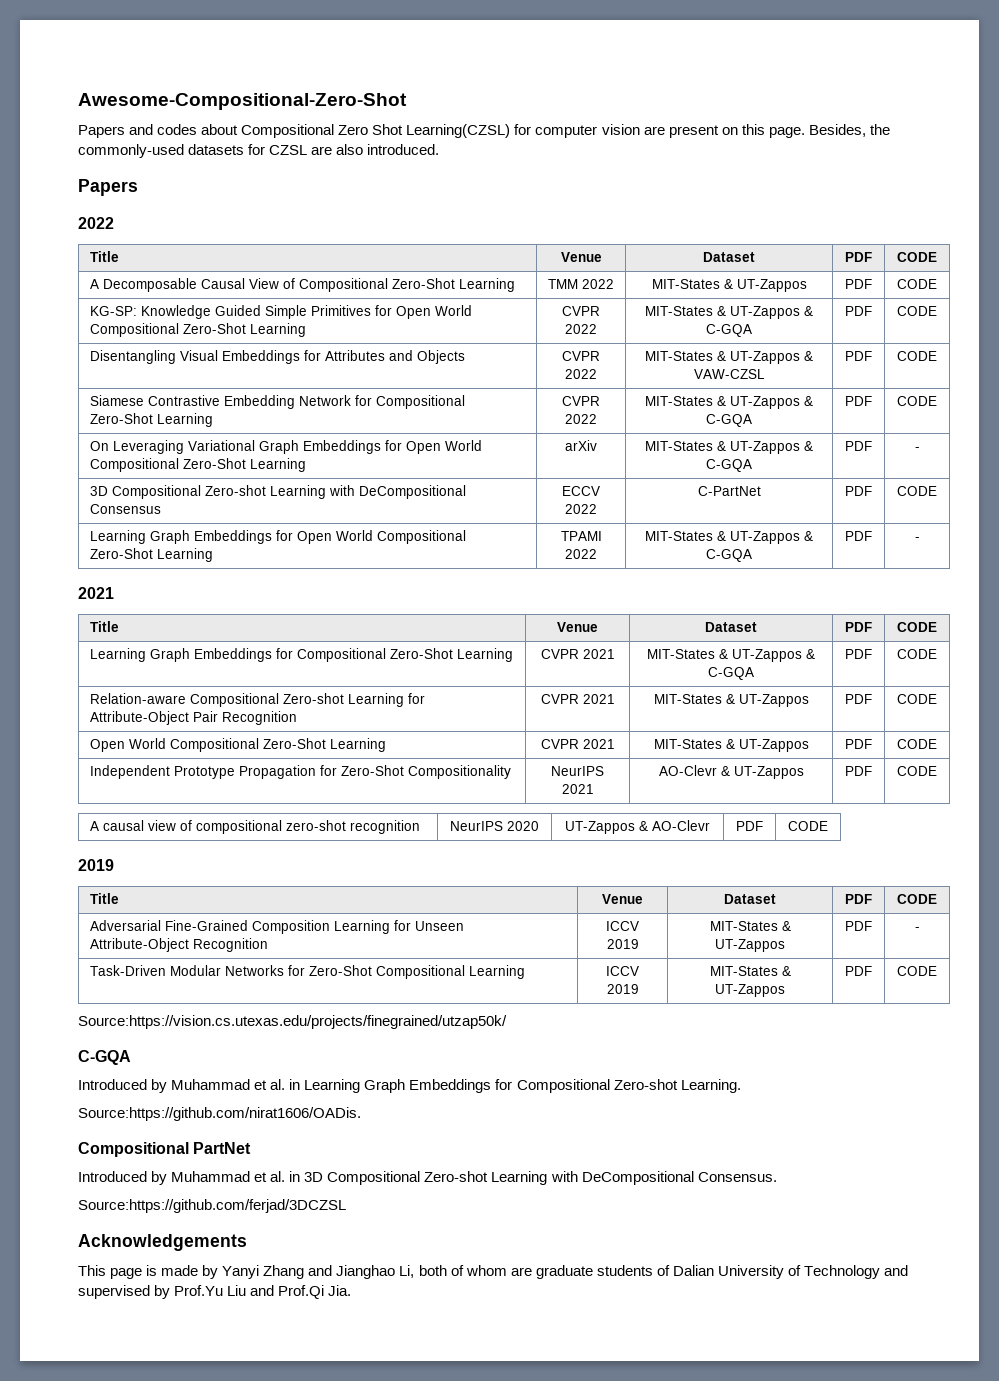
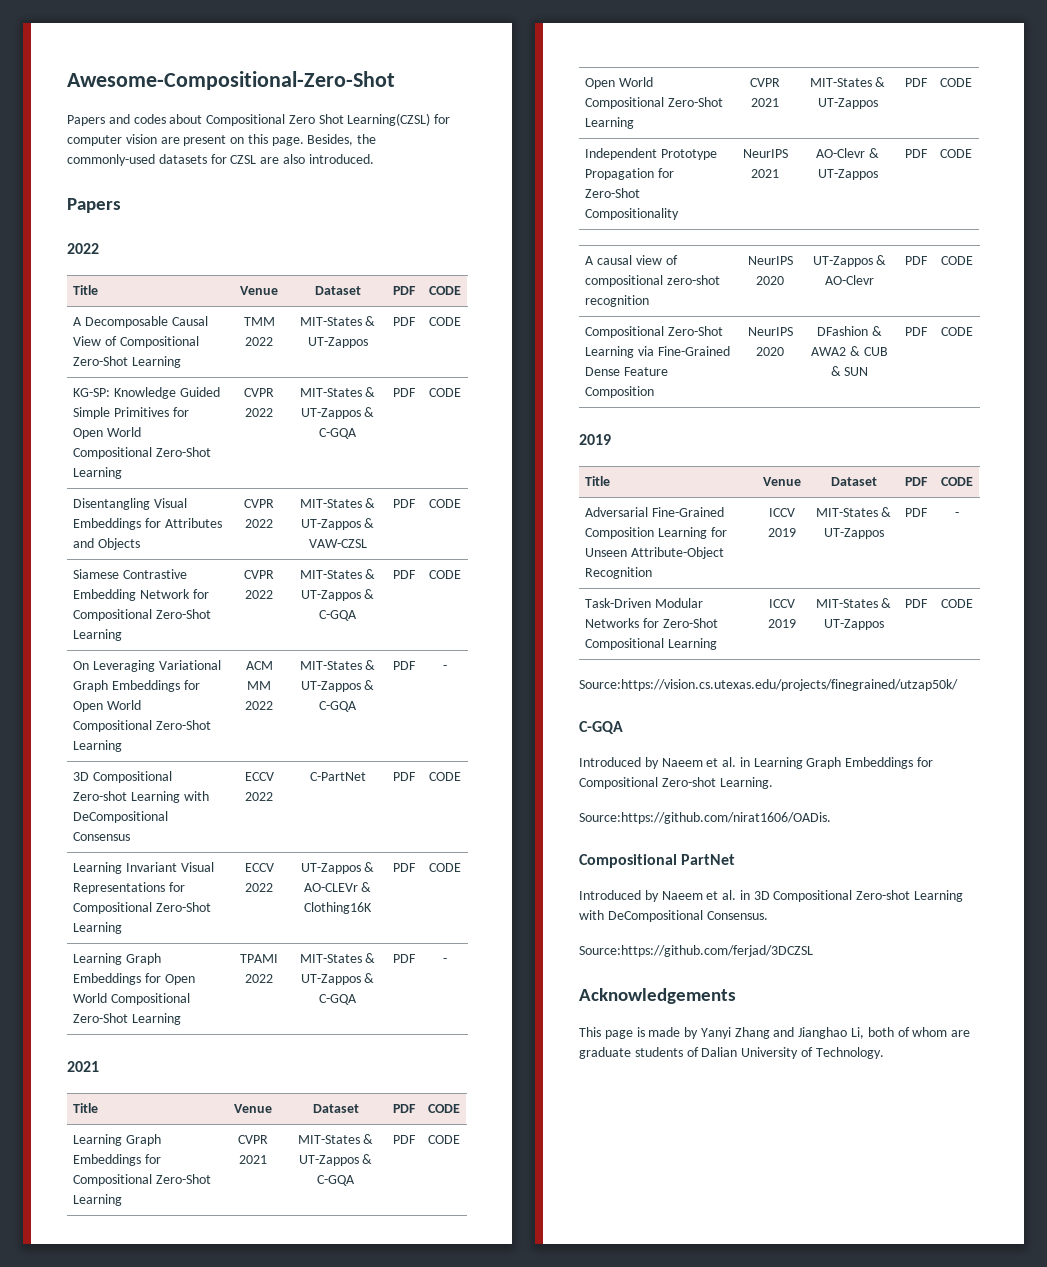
- On Leveraging Variational Graph Embeddings for Open World Compositional Zero-Shot Learning | arXiv | MIT-States & UT-Zappos & C-GQA | PDF | -
+ On Leveraging Variational Graph Embeddings for Open World Compositional Zero-Shot Learning | ACM MM 2022 | MIT-States & UT-Zappos & C-GQA | PDF | -
+ Learning Invariant Visual Representations for Compositional Zero-Shot Learning | ECCV 2022 | UT-Zappos & AO-CLEVr & Clothing16K | PDF | CODE
- Relation-aware Compositional Zero-shot Learning for Attribute-Object Pair Recognition | CVPR 2021 | MIT-States & UT-Zappos | PDF | CODE
+ Compositional Zero-Shot Learning via Fine-Grained Dense Feature Composition | NeurIPS 2020 | DFashion & AWA2 & CUB & SUN | PDF | CODE
- Introduced by Muhammad et al. in Learning Graph Embeddings for Compositional Zero-shot Learning.
+ Introduced by Naeem et al. in Learning Graph Embeddings for Compositional Zero-shot Learning.
- Introduced by Muhammad et al. in 3D Compositional Zero-shot Learning with DeCompositional Consensus.
+ Introduced by Naeem et al. in 3D Compositional Zero-shot Learning with DeCompositional Consensus.
- This page is made by Yanyi Zhang and Jianghao Li, both of whom are graduate students of Dalian University of Technology and supervised by Prof.Yu Liu and Prof.Qi Jia.
+ This page is made by Yanyi Zhang and Jianghao Li, both of whom are graduate students of Dalian University of Technology.

